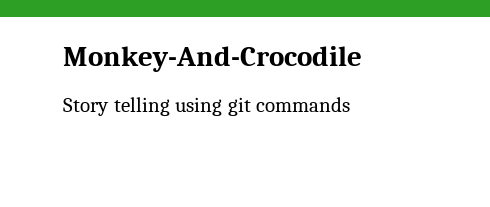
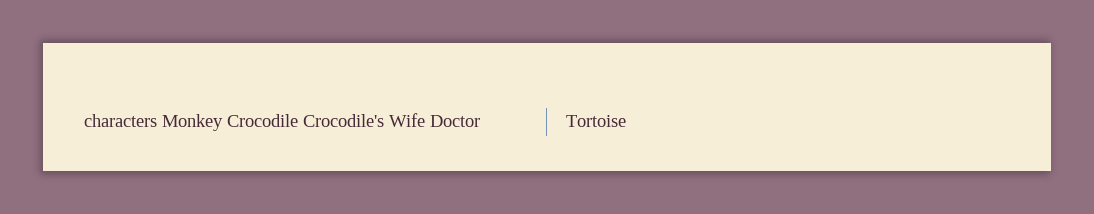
- Monkey-And-Crocodile
- Story telling using git commands
+ characters Monkey Crocodile Crocodile's Wife Doctor Tortoise

